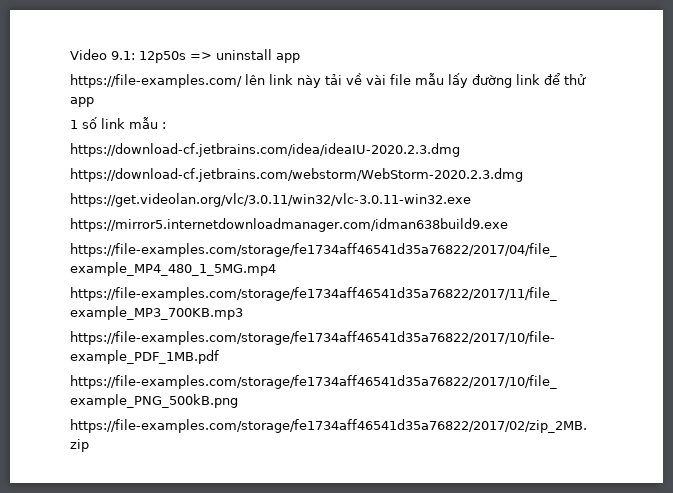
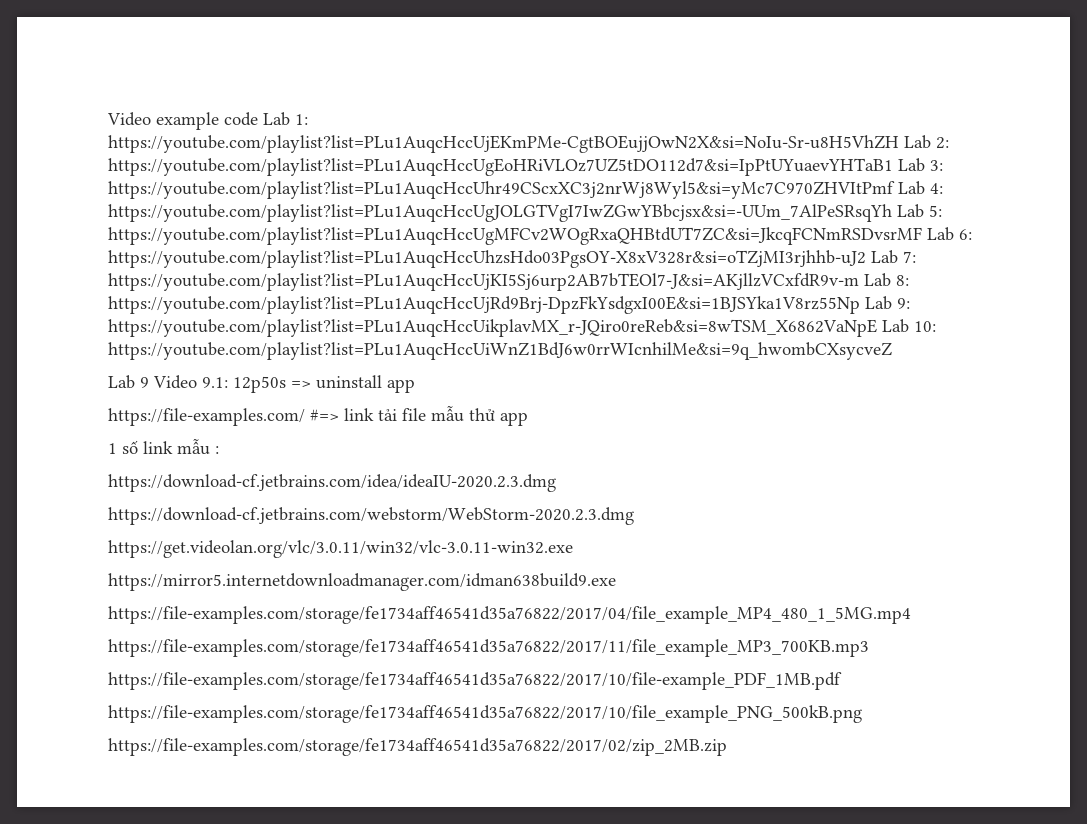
- Video 9.1: 12p50s => uninstall app
+ Video example code Lab 1: https://youtube.com/playlist?list=PLu1AuqcHccUjEKmPMe-CgtBOEujjOwN2X&si=NoIu-Sr-u8H5VhZH Lab 2: https://youtube.com/playlist?list=PLu1AuqcHccUgEoHRiVLOz7UZ5tDO112d7&si=IpPtUYuaevYHTaB1 Lab 3: https://youtube.com/playlist?list=PLu1AuqcHccUhr49CScxXC3j2nrWj8Wyl5&si=yMc7C970ZHVItPmf Lab 4: https://youtube.com/playlist?list=PLu1AuqcHccUgJOLGTVgI7IwZGwYBbcjsx&si=-UUm_7AlPeSRsqYh Lab 5: https://youtube.com/playlist?list=PLu1AuqcHccUgMFCv2WOgRxaQHBtdUT7ZC&si=JkcqFCNmRSDvsrMF Lab 6: https://youtube.com/playlist?list=PLu1AuqcHccUhzsHdo03PgsOY-X8xV328r&si=oTZjMI3rjhhb-uJ2 Lab 7: https://youtube.com/playlist?list=PLu1AuqcHccUjKI5Sj6urp2AB7bTEOl7-J&si=AKjllzVCxfdR9v-m Lab 8: https://youtube.com/playlist?list=PLu1AuqcHccUjRd9Brj-DpzFkYsdgxI00E&si=1BJSYka1V8rz55Np Lab 9: https://youtube.com/playlist?list=PLu1AuqcHccUikplavMX_r-JQiro0reReb&si=8wTSM_X6862VaNpE Lab 10: https://youtube.com/playlist?list=PLu1AuqcHccUiWnZ1BdJ6w0rrWIcnhilMe&si=9q_hwombCXsycveZ
+ Lab 9 Video 9.1: 12p50s => uninstall app
- https://file-examples.com/ lên link này tải về vài file mẫu lấy đường link để thử app
+ https://file-examples.com/ #=> link tải file mẫu thử app

